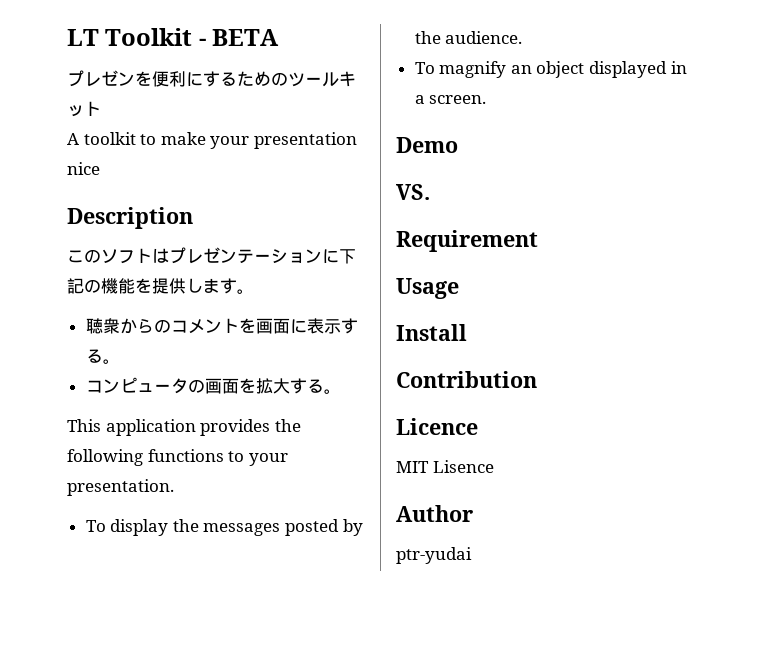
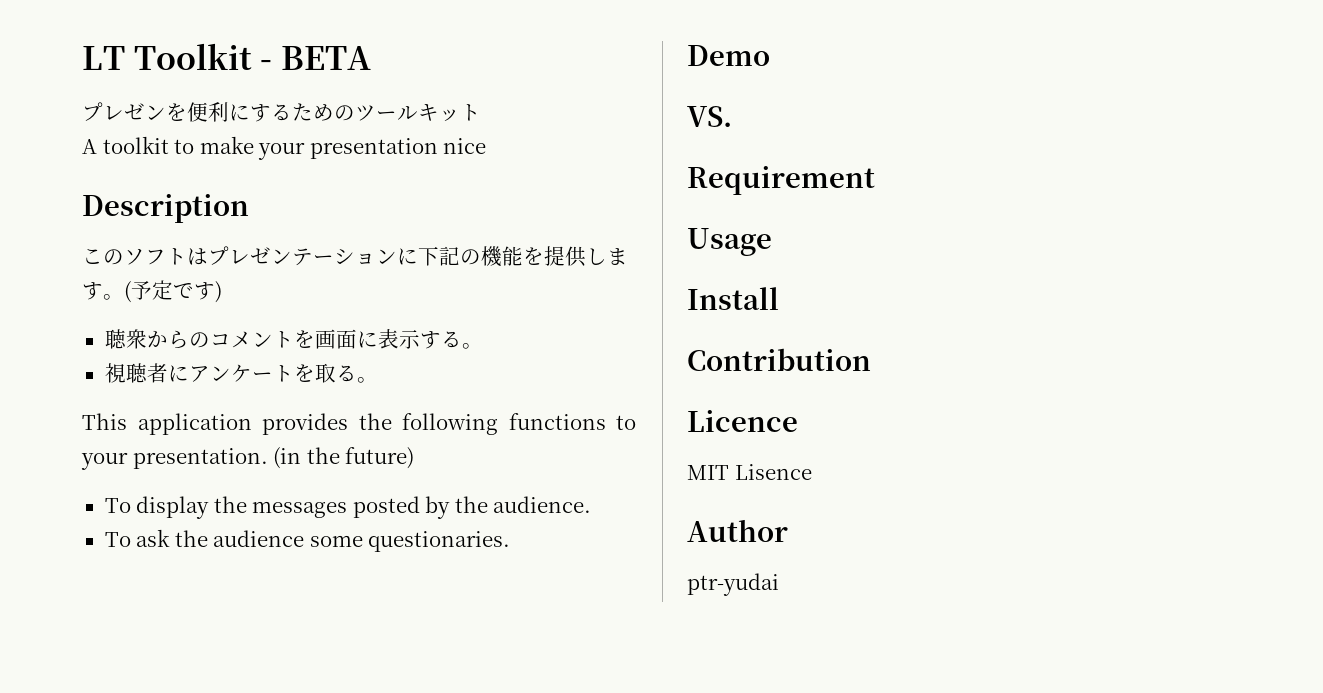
+ (予定です)
- コンピュータの画面を拡大する。
+ 視聴者にアンケートを取る。
+ (in the future)
- To magnify an object displayed in a screen.
+ To ask the audience some questionaries.

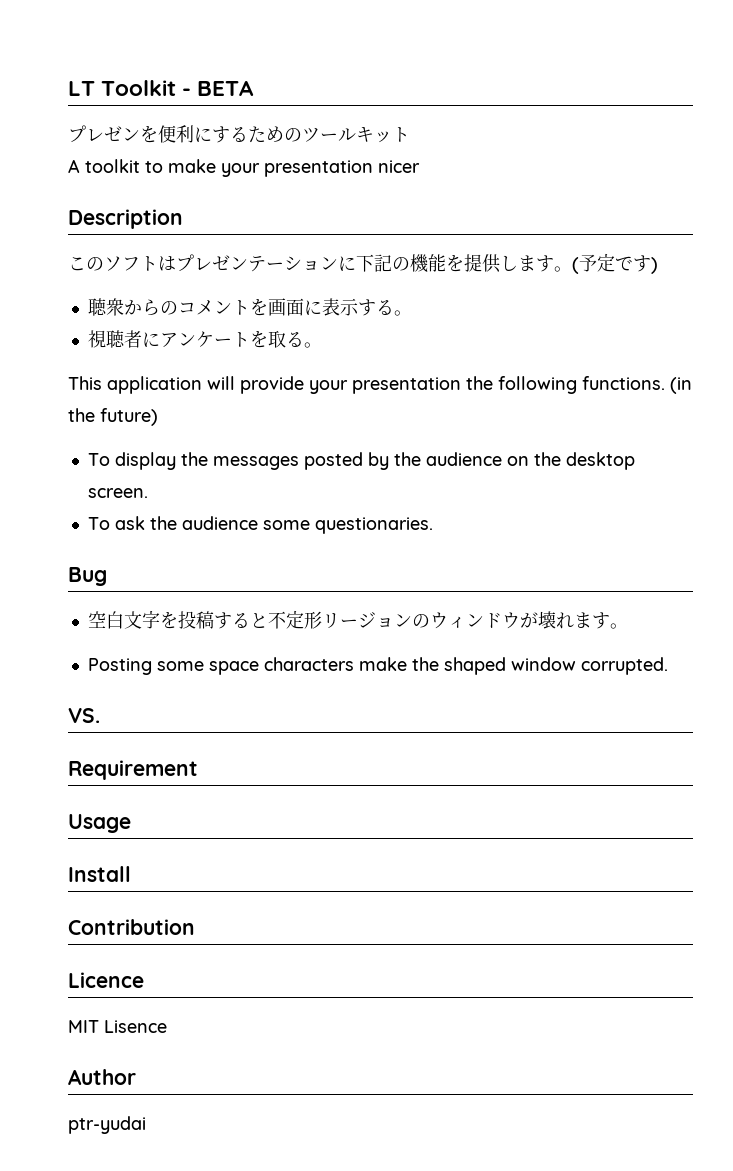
- A toolkit to make your presentation nice
+ A toolkit to make your presentation nicer
- This application provides the following functions to your presentation.
+ This application will provide your presentation the following functions.
- To display the messages posted by the audience.
+ To display the messages posted by the audience on the desktop screen.
- Demo
+ Bug
+ 空白文字を投稿すると不定形リージョンのウィンドウが壊れます。
+ Posting some space characters make the shaped window corrupted.

